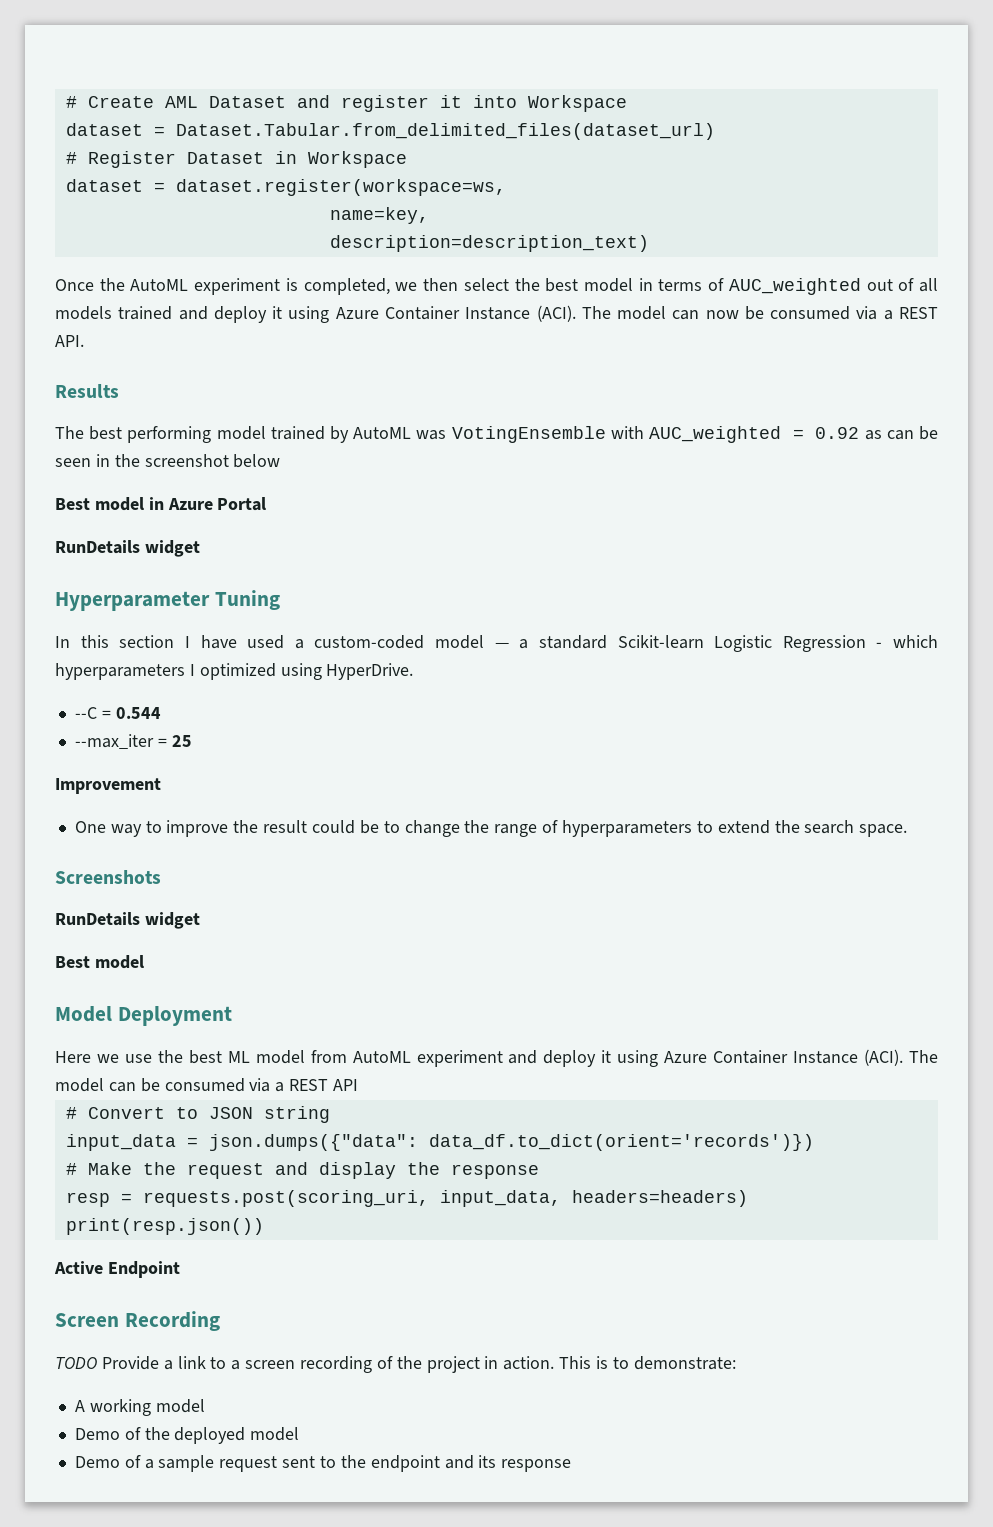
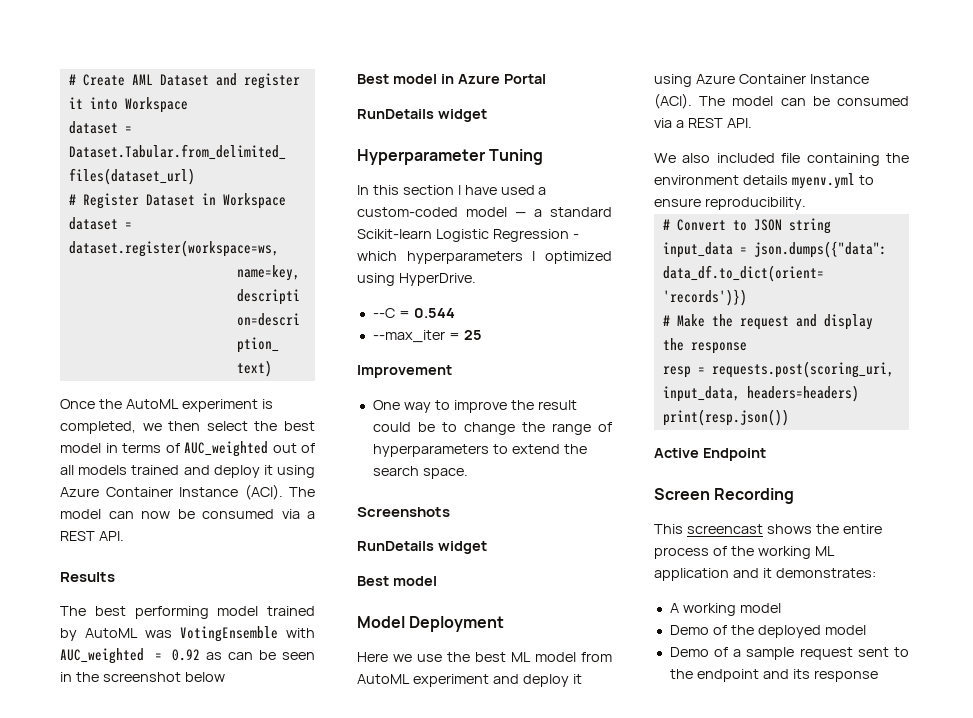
- The model can be consumed via a REST API
+ The model can be consumed via a REST API.
+ We also included file containing the environment details myenv.yml to ensure reproducibility.
- TODO Provide a link to a screen recording of the project in action. This is to demonstrate:
+ This screencast shows the entire process of the working ML application and it demonstrates:

